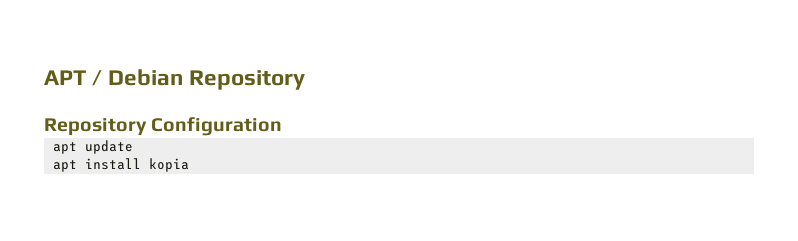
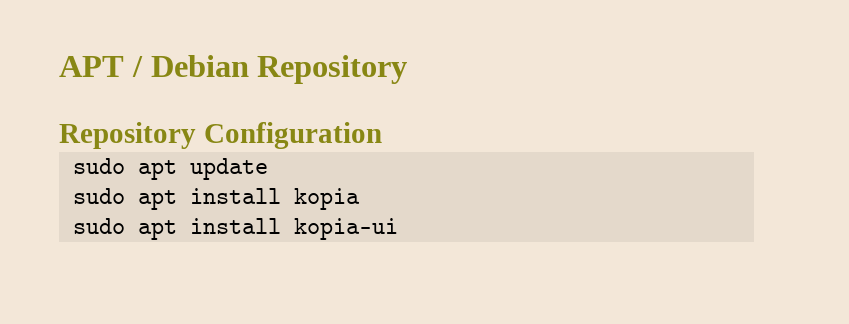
- apt update
+ sudo apt update
- apt install kopia
+ sudo apt install kopia
+ sudo apt install kopia-ui

